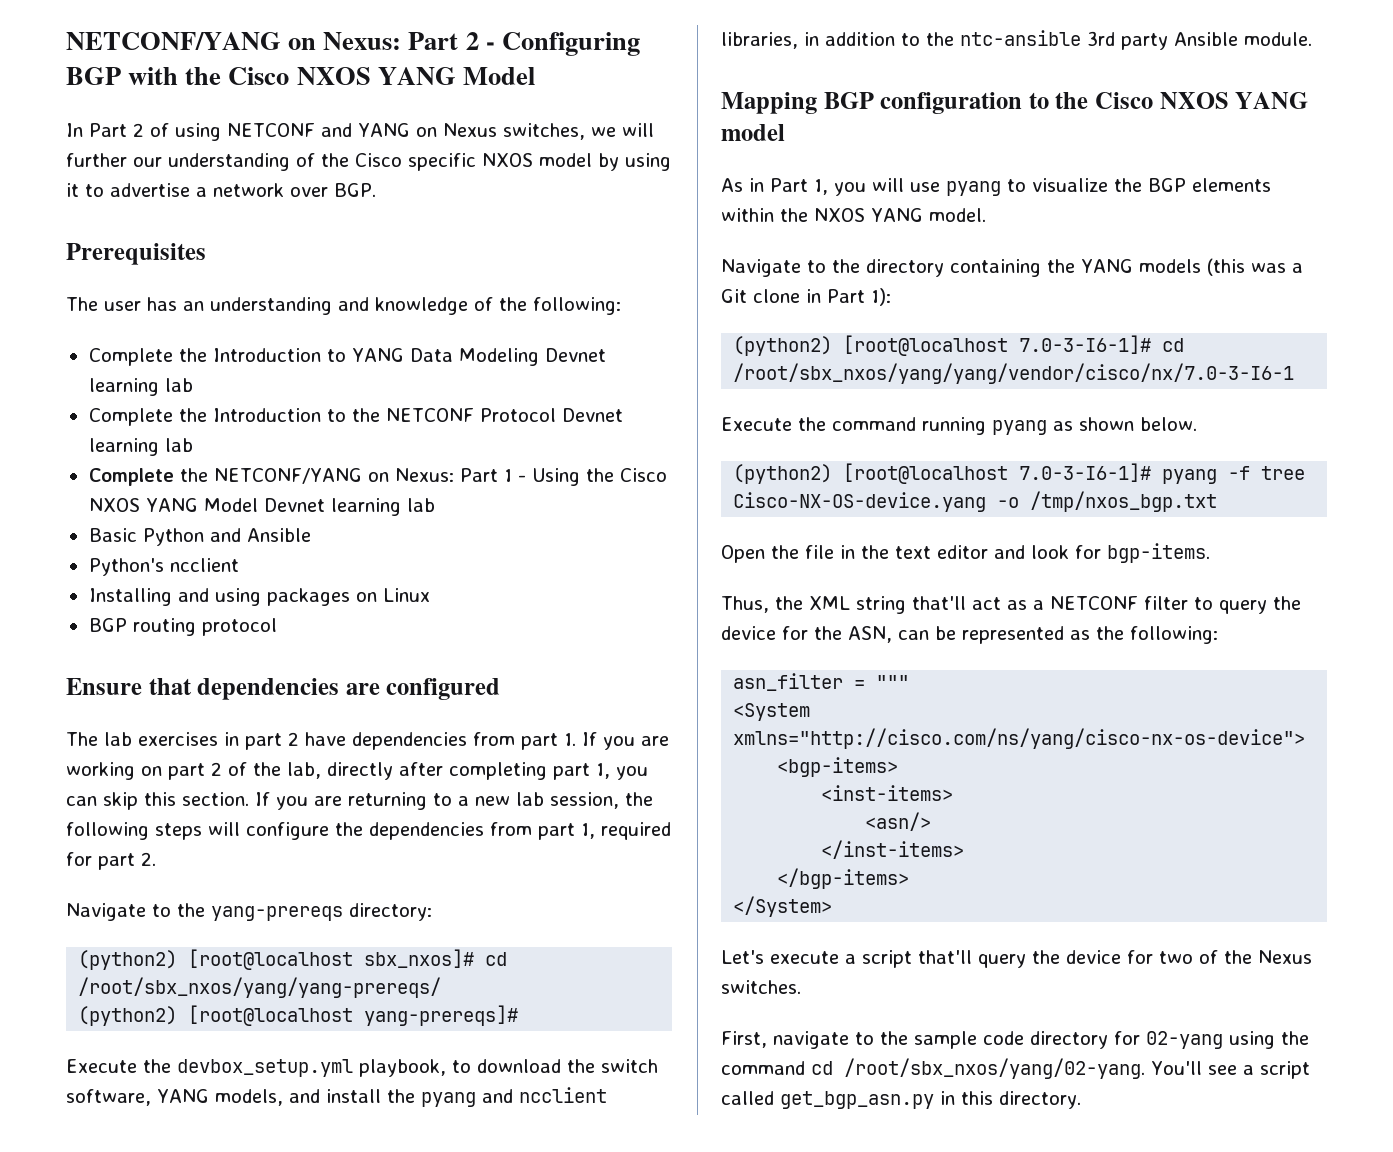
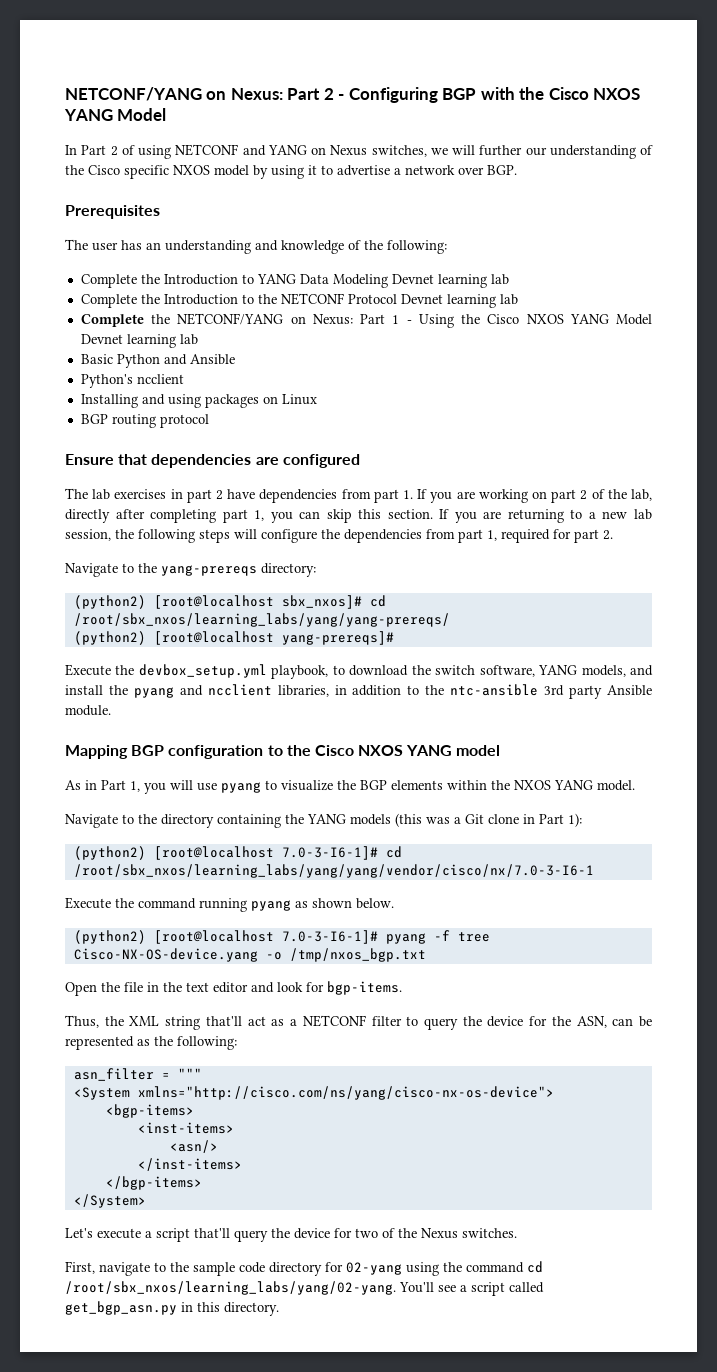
- (python2) [root@localhost sbx_nxos]# cd /root/sbx_nxos/yang/yang-prereqs/
+ (python2) [root@localhost sbx_nxos]# cd /root/sbx_nxos/learning_labs/yang/yang-prereqs/
- (python2) [root@localhost 7.0-3-I6-1]# cd /root/sbx_nxos/yang/yang/vendor/cisco/nx/7.0-3-I6-1
+ (python2) [root@localhost 7.0-3-I6-1]# cd /root/sbx_nxos/learning_labs/yang/yang/vendor/cisco/nx/7.0-3-I6-1
- First, navigate to the sample code directory for 02-yang using the command cd /root/sbx_nxos/yang/02-yang.
+ First, navigate to the sample code directory for 02-yang using the command cd /root/sbx_nxos/learning_labs/yang/02-yang.

